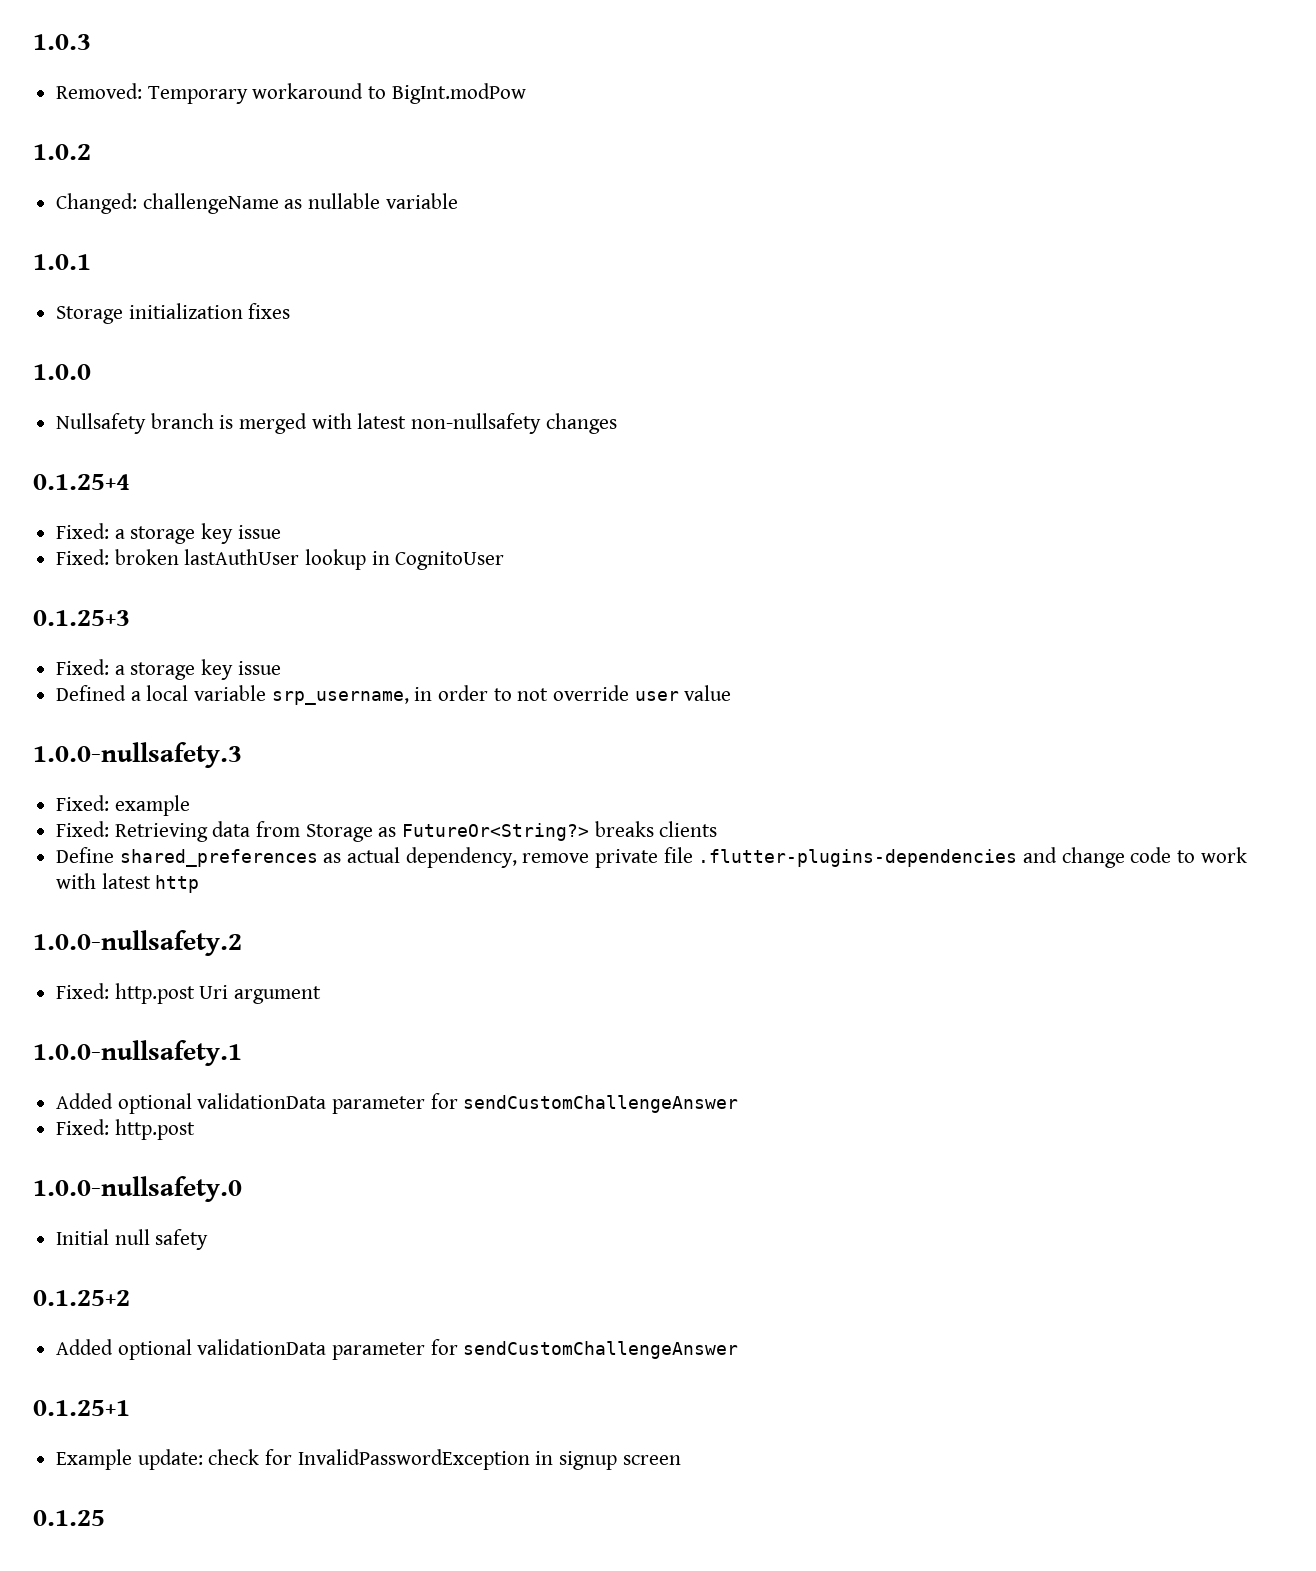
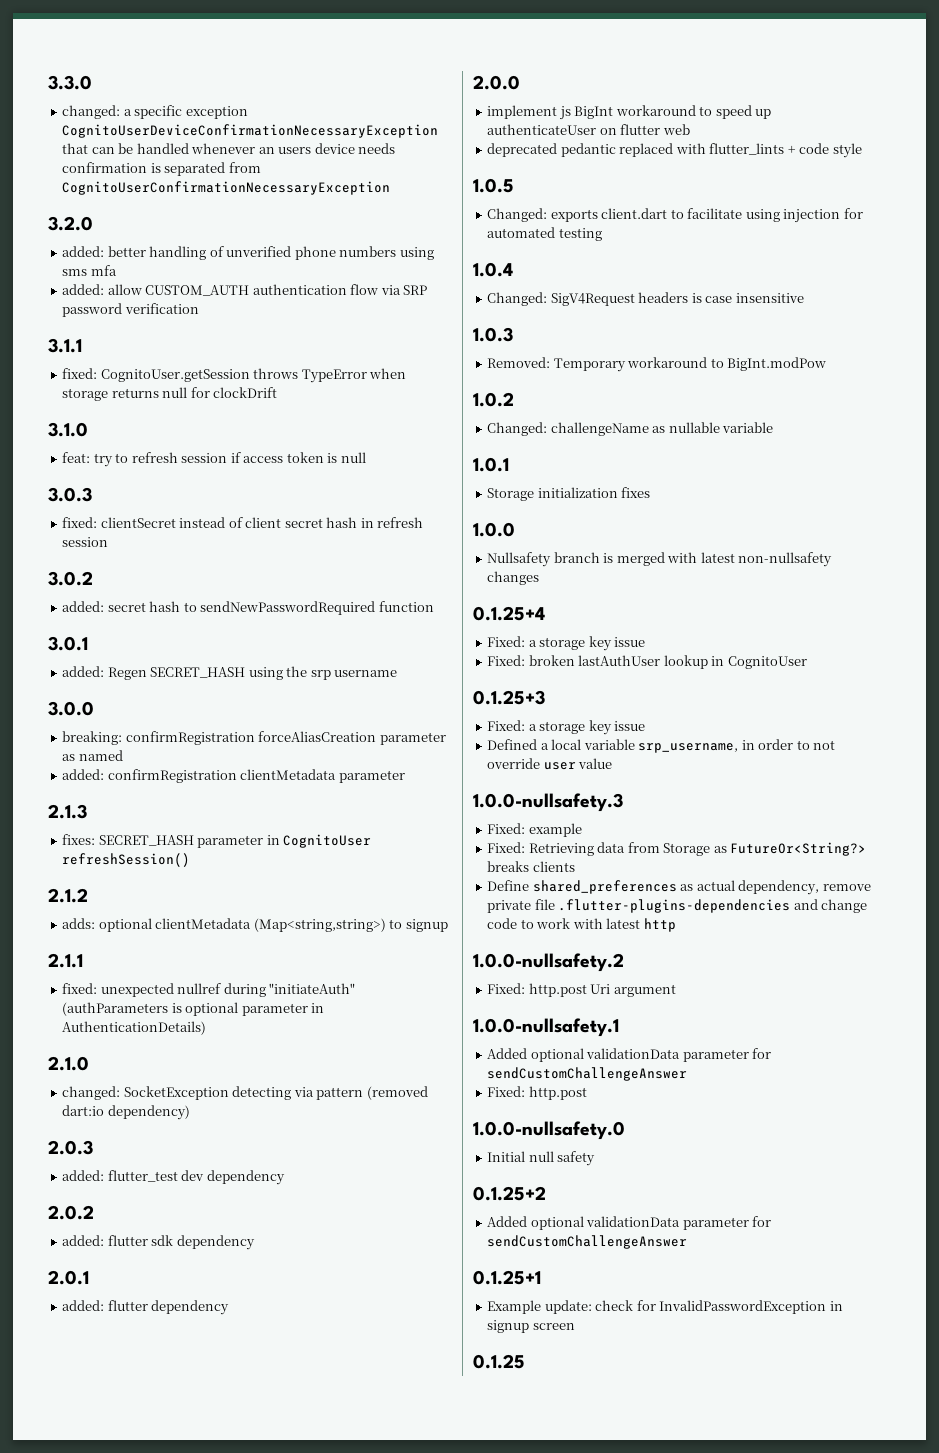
+ 3.3.0
+ changed: a specific exception CognitoUserDeviceConfirmationNecessaryException that can be handled whenever an users device needs confirmation is separated from CognitoUserConfirmationNecessaryException
+ 3.2.0
+ added: better handling of unverified phone numbers using sms mfa
+ added: allow CUSTOM_AUTH authentication flow via SRP password verification
+ 3.1.1
+ fixed: CognitoUser.getSession throws TypeError when storage returns null for clockDrift
+ 3.1.0
+ feat: try to refresh session if access token is null
+ 3.0.3
+ fixed: clientSecret instead of client secret hash in refresh session
+ 3.0.2
+ added: secret hash to sendNewPasswordRequired function
+ 3.0.1
+ added: Regen SECRET_HASH using the srp username
+ 3.0.0
+ breaking: confirmRegistration forceAliasCreation parameter as named
+ added: confirmRegistration clientMetadata parameter
+ 2.1.3
+ fixes: SECRET_HASH parameter in CognitoUser refreshSession()
+ 2.1.2
+ adds: optional clientMetadata (Map<string,string>) to signup
+ 2.1.1
+ fixed: unexpected nullref during "initiateAuth" (authParameters is optional parameter in AuthenticationDetails)
+ 2.1.0
+ changed: SocketException detecting via pattern (removed dart:io dependency)
+ 2.0.3
+ added: flutter_test dev dependency
+ 2.0.2
+ added: flutter sdk dependency
+ 2.0.1
+ added: flutter dependency
+ 2.0.0
+ implement js BigInt workaround to speed up authenticateUser on flutter web
+ deprecated pedantic replaced with flutter_lints + code style
+ 1.0.5
+ Changed: exports client.dart to facilitate using injection for automated testing
+ 1.0.4
+ Changed: SigV4Request headers is case insensitive

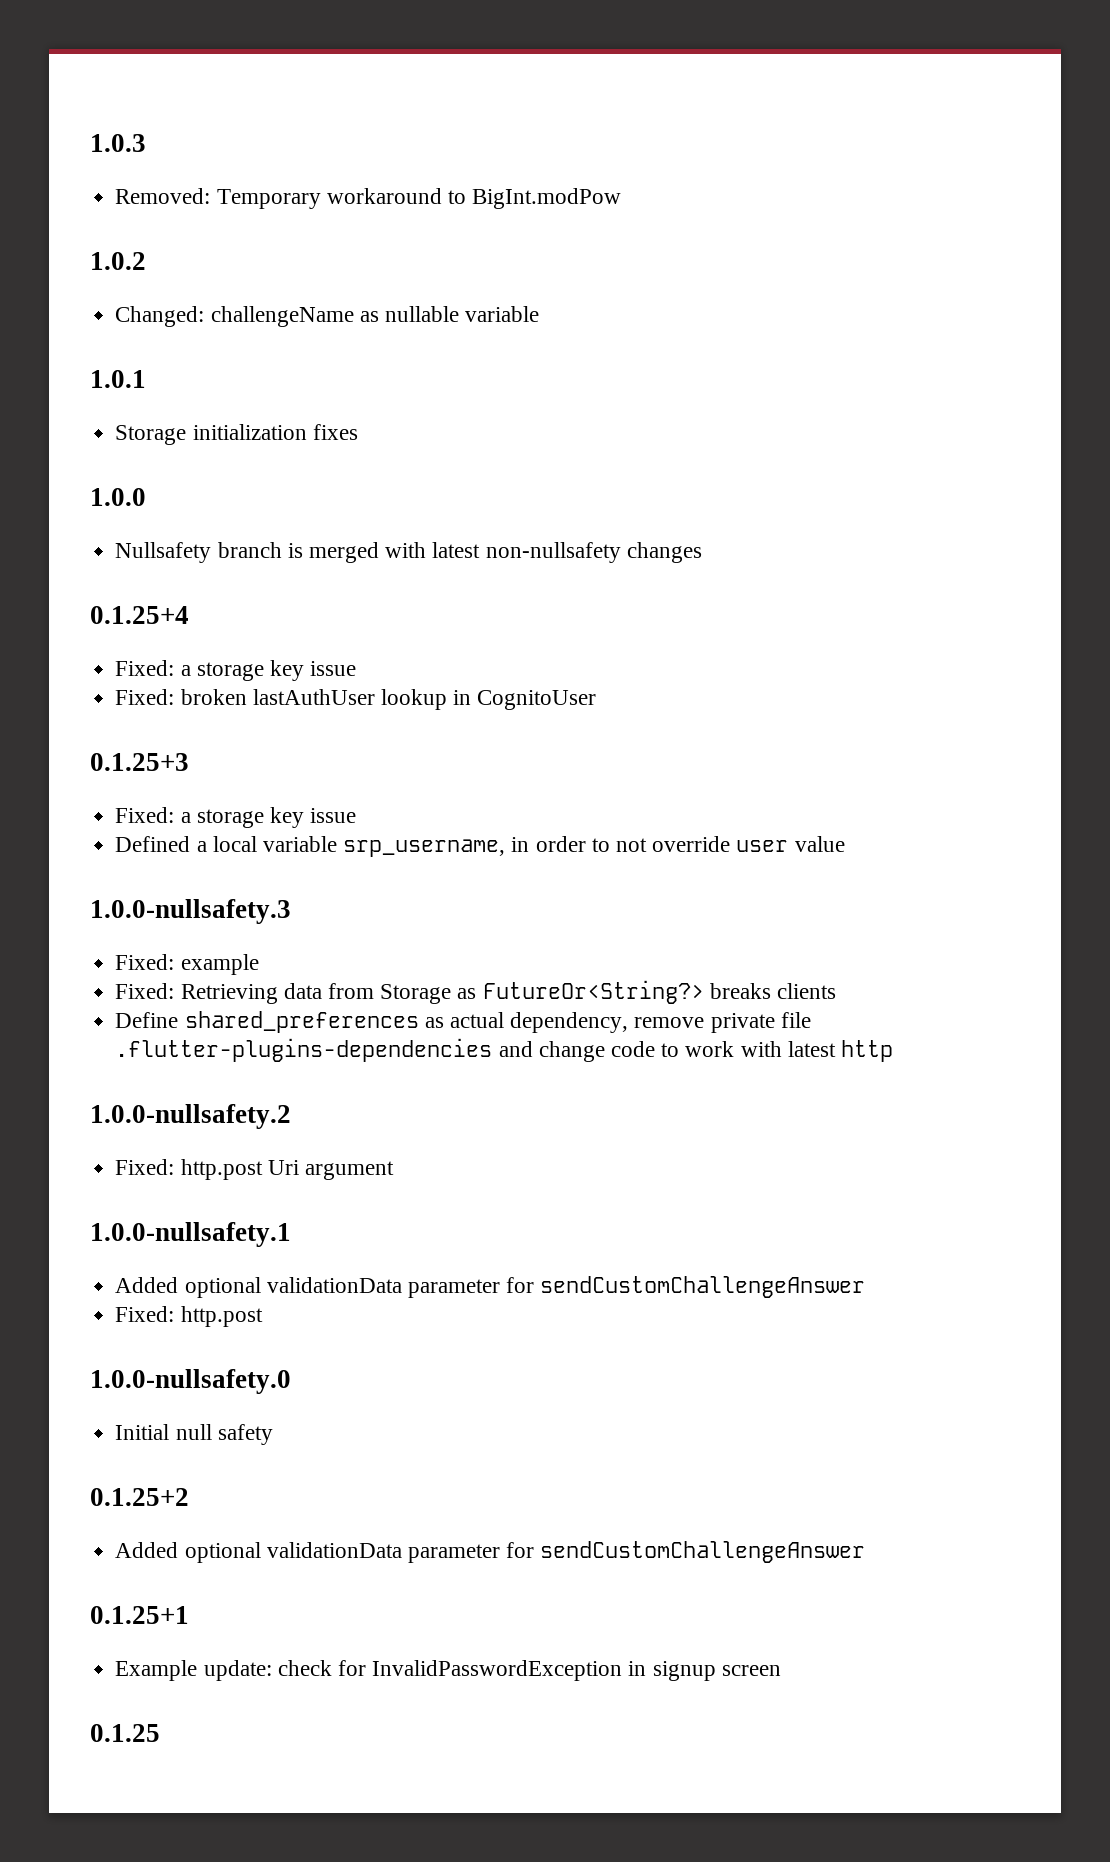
- 3.3.0
- changed: a specific exception CognitoUserDeviceConfirmationNecessaryException that can be handled whenever an users device needs confirmation is separated from CognitoUserConfirmationNecessaryException
- 3.2.0
- added: better handling of unverified phone numbers using sms mfa
- added: allow CUSTOM_AUTH authentication flow via SRP password verification
- 3.1.1
- fixed: CognitoUser.getSession throws TypeError when storage returns null for clockDrift
- 3.1.0
- feat: try to refresh session if access token is null
- 3.0.3
- fixed: clientSecret instead of client secret hash in refresh session
- 3.0.2
- added: secret hash to sendNewPasswordRequired function
- 3.0.1
- added: Regen SECRET_HASH using the srp username
- 3.0.0
- breaking: confirmRegistration forceAliasCreation parameter as named
- added: confirmRegistration clientMetadata parameter
- 2.1.3
- fixes: SECRET_HASH parameter in CognitoUser refreshSession()
- 2.1.2
- adds: optional clientMetadata (Map<string,string>) to signup
- 2.1.1
- fixed: unexpected nullref during "initiateAuth" (authParameters is optional parameter in AuthenticationDetails)
- 2.1.0
- changed: SocketException detecting via pattern (removed dart:io dependency)
- 2.0.3
- added: flutter_test dev dependency
- 2.0.2
- added: flutter sdk dependency
- 2.0.1
- added: flutter dependency
- 2.0.0
- implement js BigInt workaround to speed up authenticateUser on flutter web
- deprecated pedantic replaced with flutter_lints + code style
- 1.0.5
- Changed: exports client.dart to facilitate using injection for automated testing
- 1.0.4
- Changed: SigV4Request headers is case insensitive

